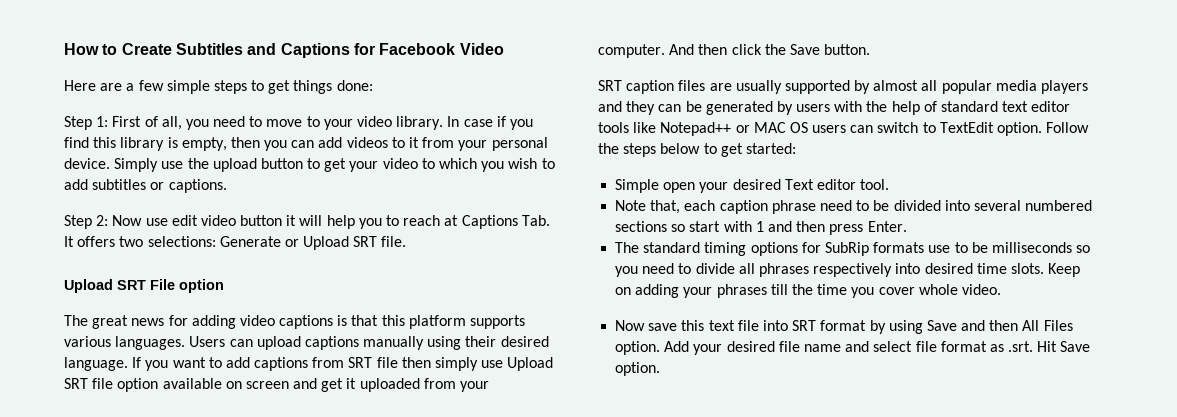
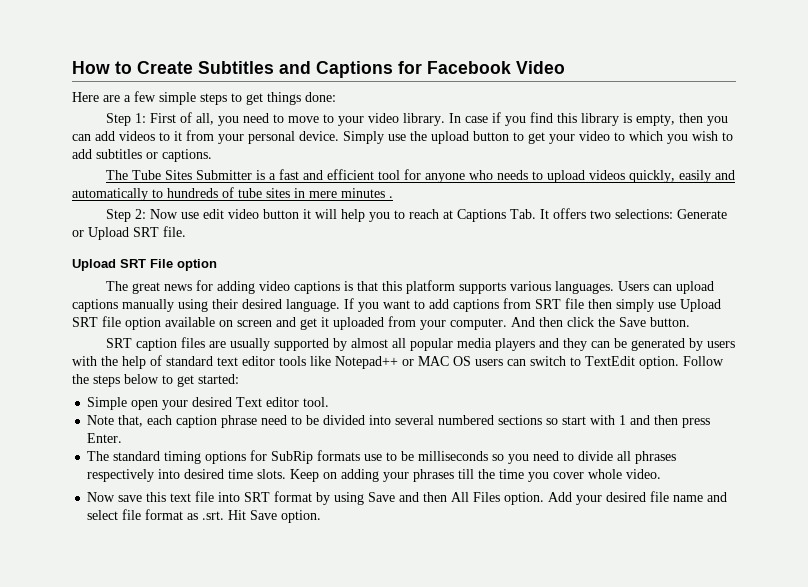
+ The Tube Sites Submitter is a fast and efficient tool for anyone who needs to upload videos quickly, easily and automatically to hundreds of tube sites in mere minutes .

